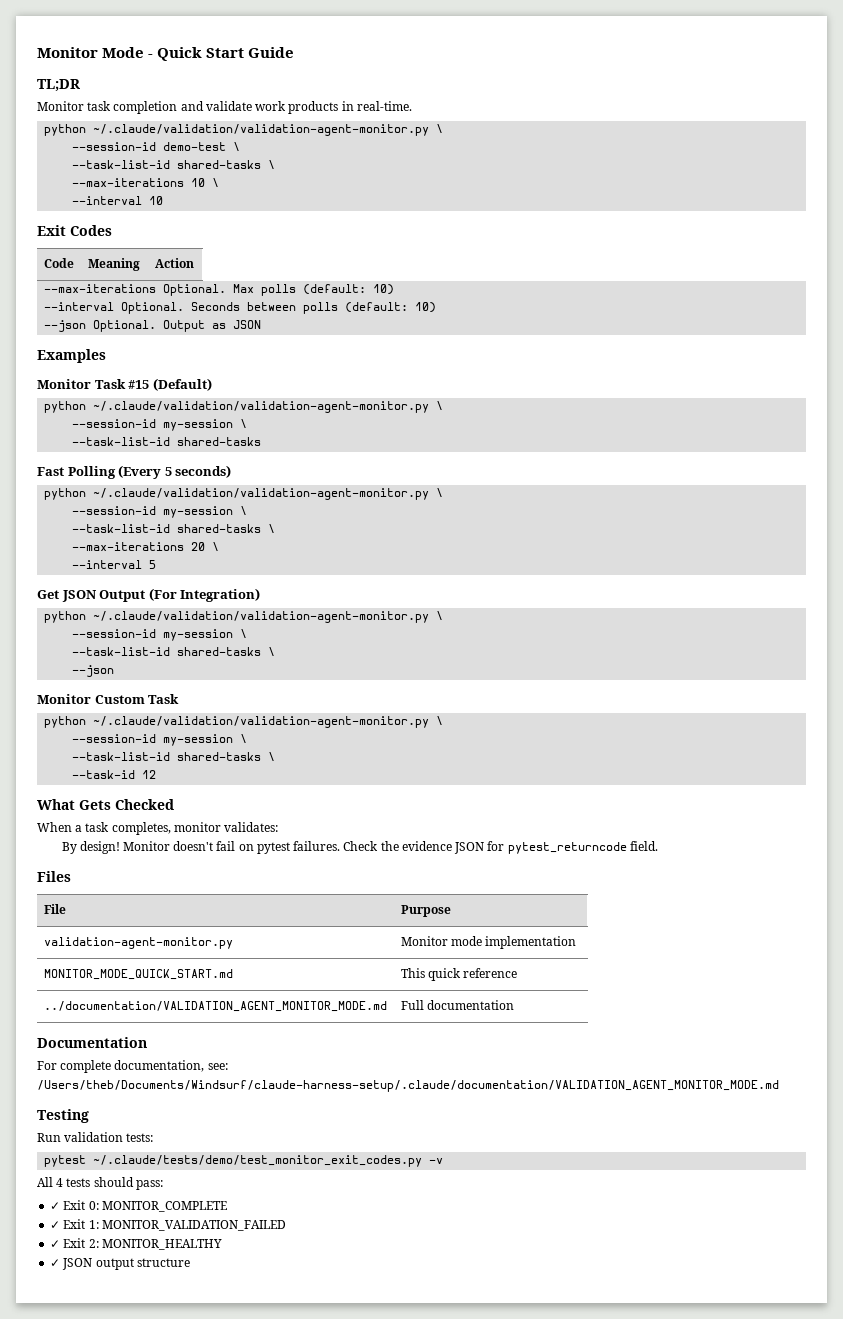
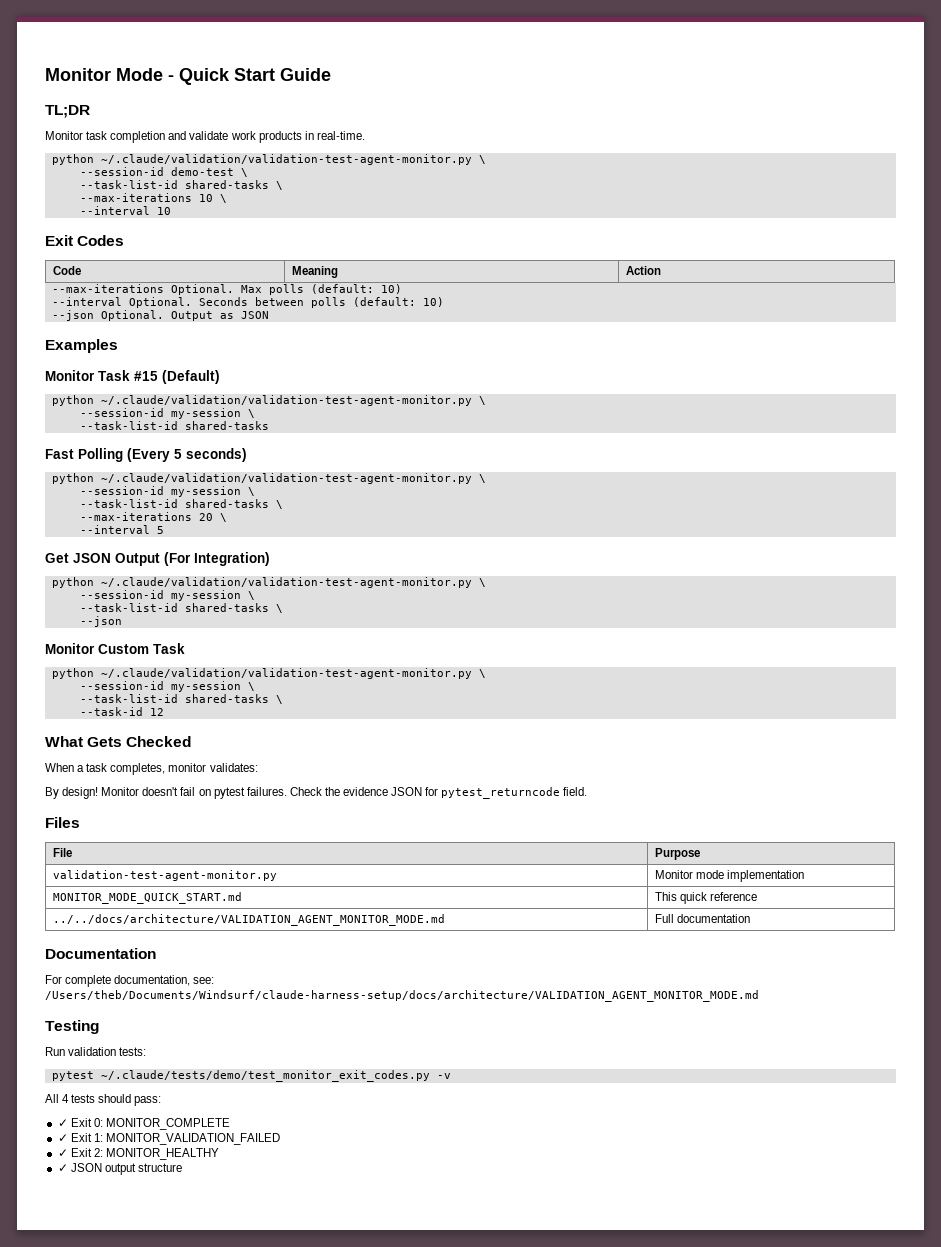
  Monitor task completion and validate work products in real-time.
- python ~/.claude/validation/validation-agent-monitor.py \
+ python ~/.claude/validation/validation-test-agent-monitor.py \
  Monitor Task #15 (Default)
- python ~/.claude/validation/validation-agent-monitor.py \
+ python ~/.claude/validation/validation-test-agent-monitor.py \
  Fast Polling (Every 5 seconds)
- python ~/.claude/validation/validation-agent-monitor.py \
+ python ~/.claude/validation/validation-test-agent-monitor.py \
  Get JSON Output (For Integration)
- python ~/.claude/validation/validation-agent-monitor.py \
+ python ~/.claude/validation/validation-test-agent-monitor.py \
  Monitor Custom Task
- python ~/.claude/validation/validation-agent-monitor.py \
+ python ~/.claude/validation/validation-test-agent-monitor.py \
- validation-agent-monitor.py | Monitor mode implementation
+ validation-test-agent-monitor.py | Monitor mode implementation
- ../documentation/VALIDATION_AGENT_MONITOR_MODE.md | Full documentation
+ ../../docs/architecture/VALIDATION_AGENT_MONITOR_MODE.md | Full documentation
- For complete documentation, see: /Users/theb/Documents/Windsurf/claude-harness-setup/.claude/documentation/VALIDATION_AGENT_MONITOR_MODE.md
+ For complete documentation, see: /Users/theb/Documents/Windsurf/claude-harness-setup/docs/architecture/VALIDATION_AGENT_MONITOR_MODE.md

